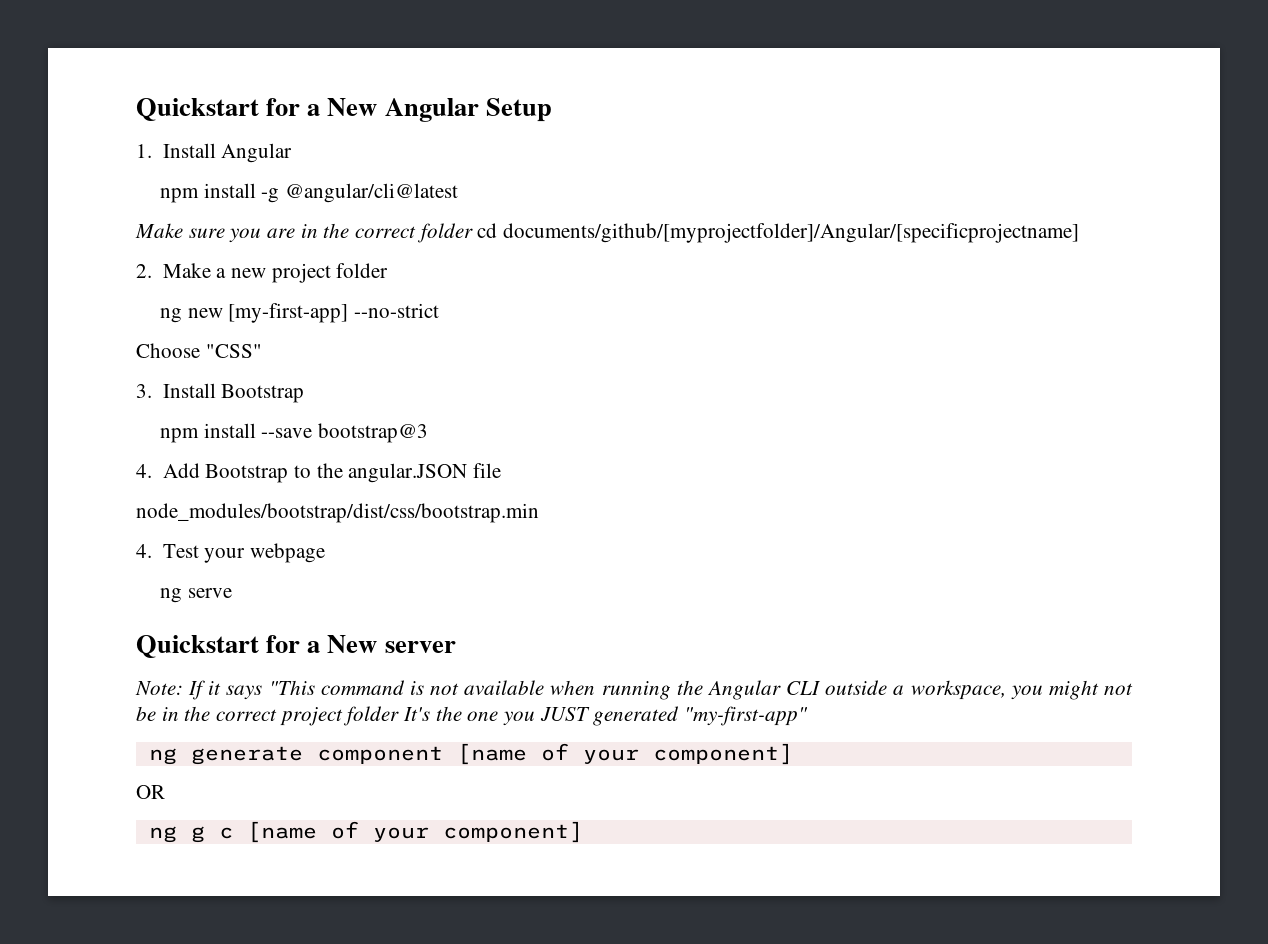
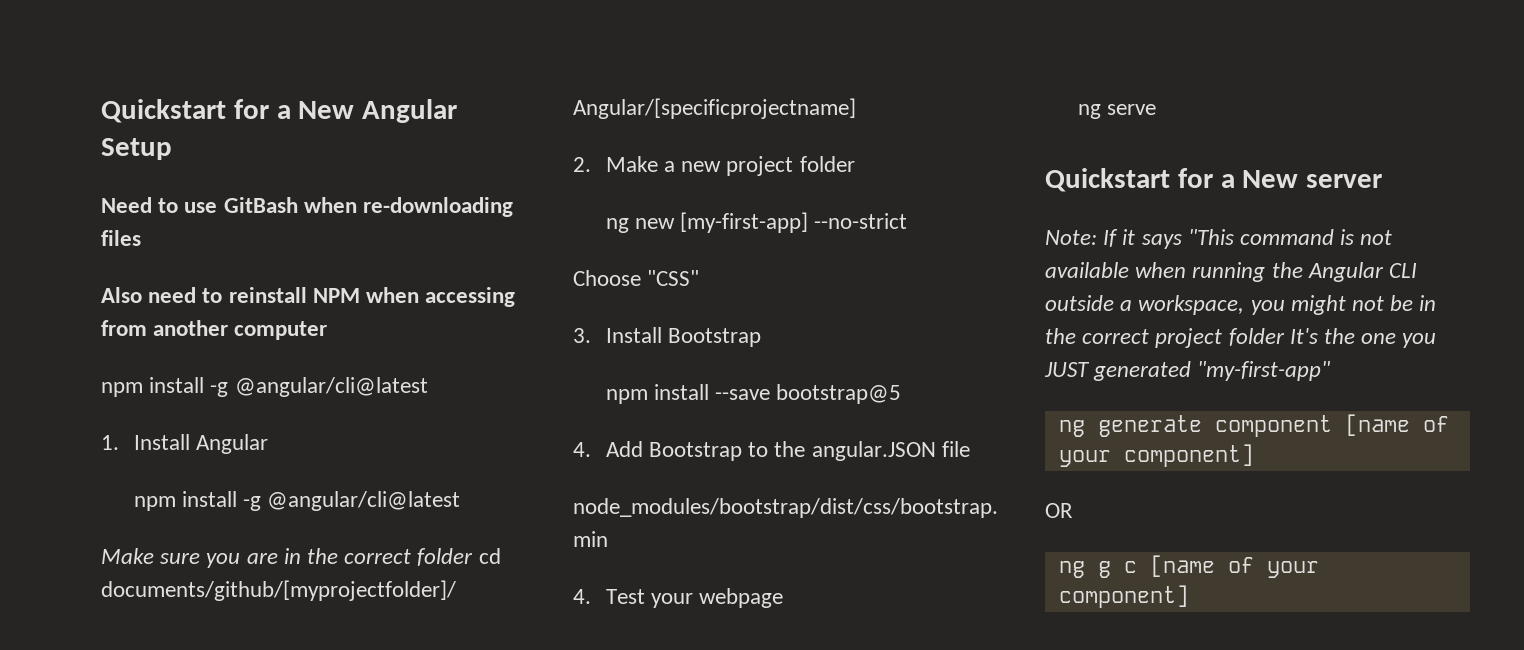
+ Need to use GitBash when re-downloading files
+ Also need to reinstall NPM when accessing from another computer
+ npm install -g @angular/cli@latest
- npm install --save bootstrap@3
+ npm install --save bootstrap@5

